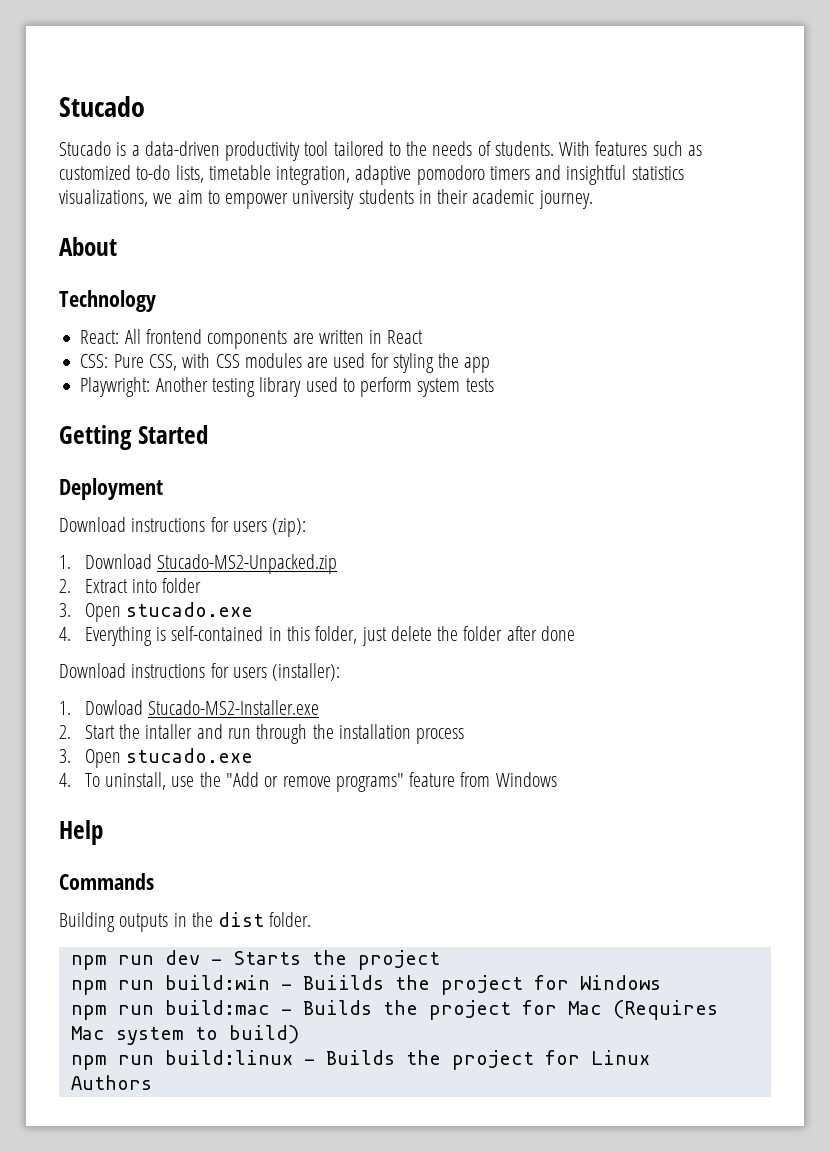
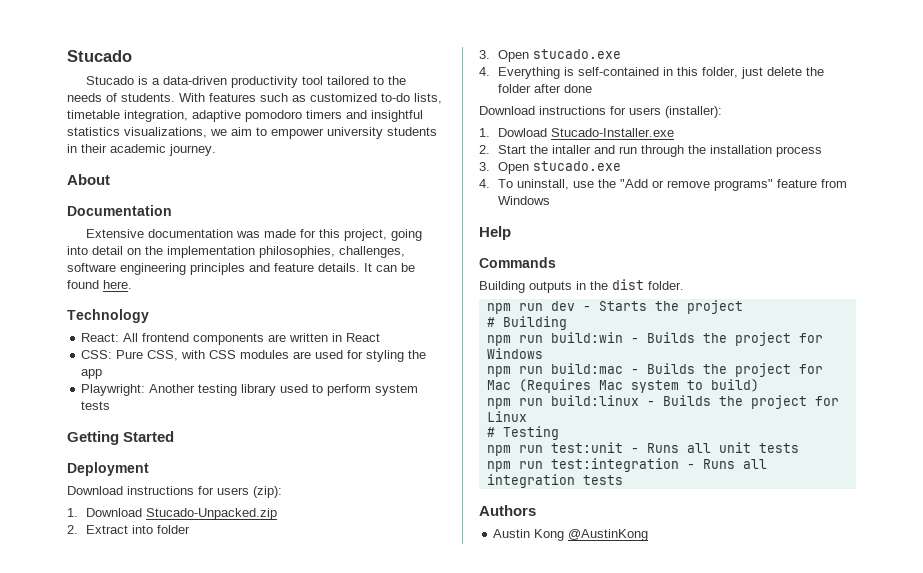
+ Documentation
+ Extensive documentation was made for this project, going into detail on the implementation philosophies, challenges, software engineering principles and feature details. It can be found here.
- 1. Download Stucado-MS2-Unpacked.zip
+ 1. Download Stucado-Unpacked.zip
- 1. Dowload Stucado-MS2-Installer.exe
+ 1. Dowload Stucado-Installer.exe
+ # Building
- npm run build:win - Buiilds the project for Windows
+ npm run build:win - Builds the project for Windows
+ # Testing
+ npm run test:unit - Runs all unit tests
+ npm run test:integration - Runs all integration tests
  Authors
+ Austin Kong @AustinKong

